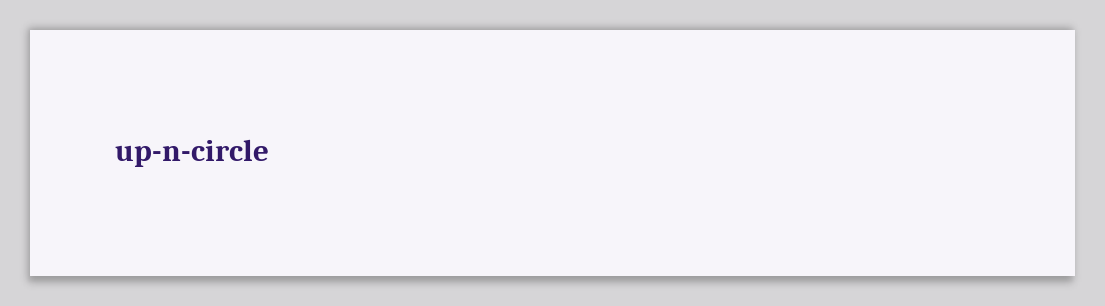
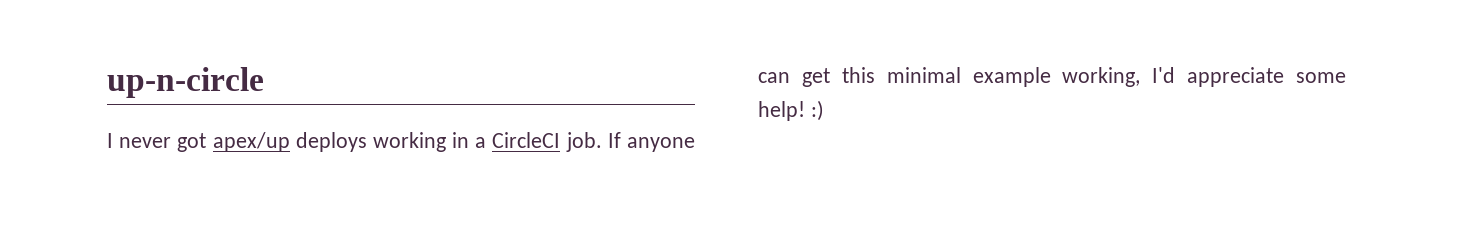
+ I never got apex/up deploys working in a CircleCI job. If anyone can get this minimal example working, I'd appreciate some help! :)

